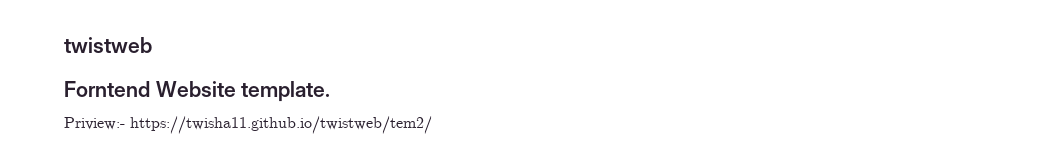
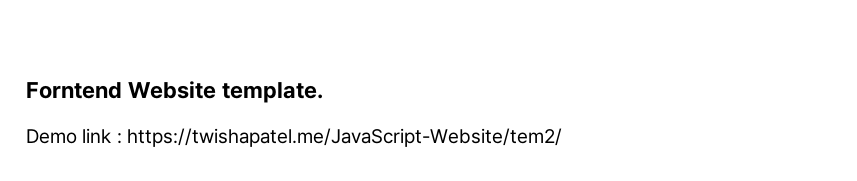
- twistweb
- Priview:- https://twisha11.github.io/twistweb/tem2/
+ Demo link : https://twishapatel.me/JavaScript-Website/tem2/

